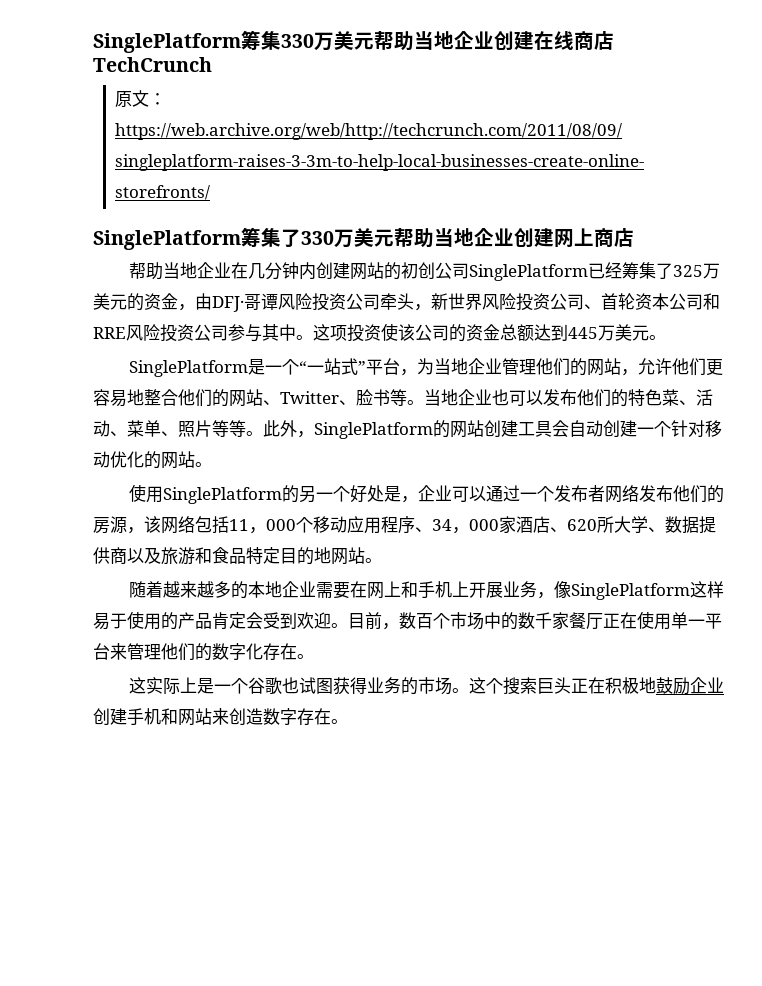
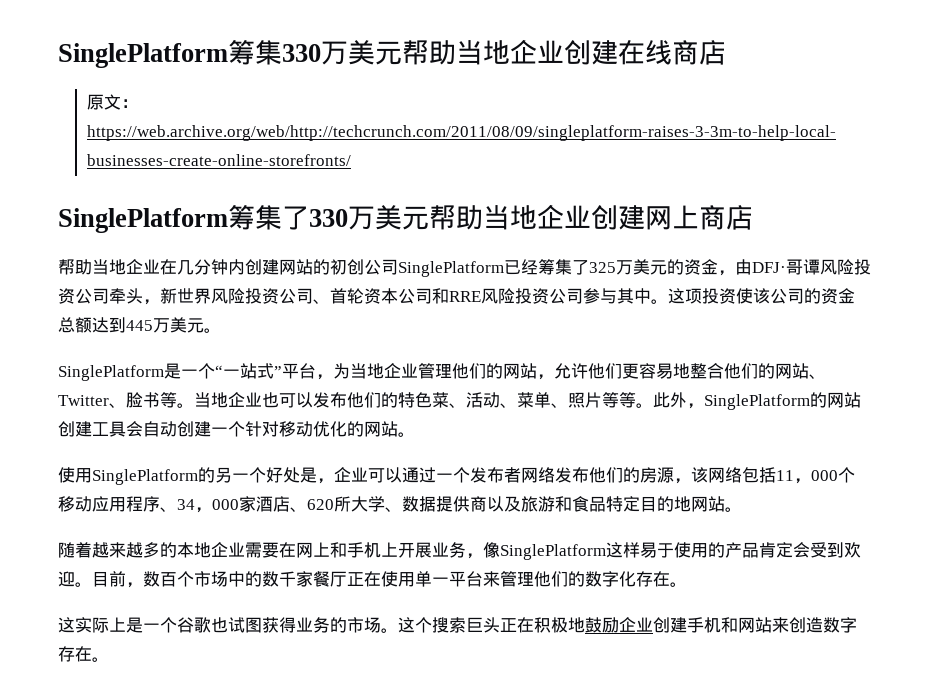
- SinglePlatform筹集330万美元帮助当地企业创建在线商店TechCrunch
+ SinglePlatform筹集330万美元帮助当地企业创建在线商店

